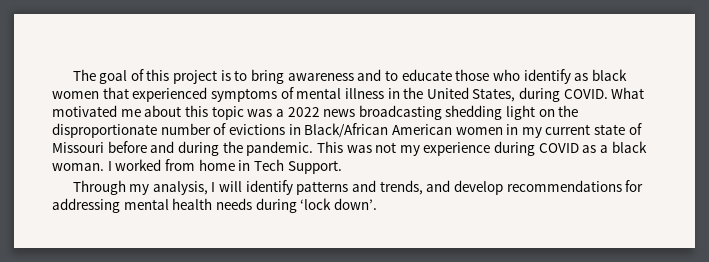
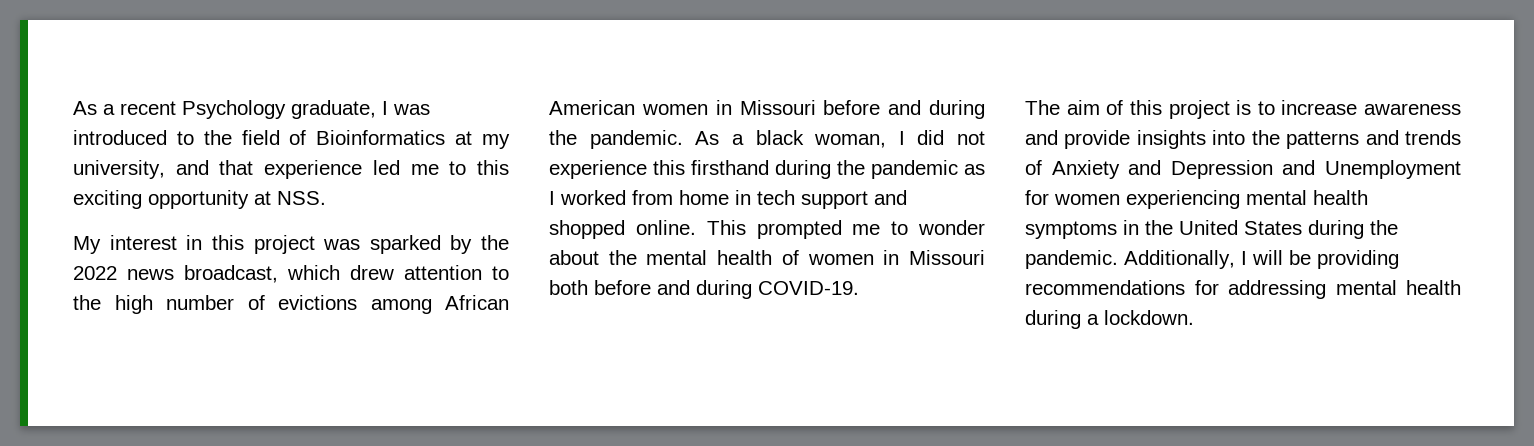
- The goal of this project is to bring awareness and to educate those who identify as black women that experienced symptoms of mental illness in the United States, during COVID. What motivated me about this topic was a 2022 news broadcasting shedding light on the disproportionate number of evictions in Black/African American women in my current state of Missouri before and during the pandemic.
+ As a recent Psychology graduate, I was introduced to the field of Bioinformatics at my university, and that experience led me to this exciting opportunity at NSS.
+ My interest in this project was sparked by the 2022 news broadcast, which drew attention to the high number of evictions among African American women in Missouri before and during the pandemic.
- This was not my experience during COVID as a black woman. I worked from home in Tech Support.
- Through my analysis, I will identify patterns and trends, and develop recommendations for addressing mental health needs during ‘lock down’.
+ As a black woman, I did not experience this firsthand during the pandemic as I worked from home in tech support and shopped online. This prompted me to wonder about the mental health of women in Missouri both before and during COVID-19.
+ The aim of this project is to increase awareness and provide insights into the patterns and trends of Anxiety and Depression and Unemployment for women experiencing mental health symptoms in the United States during the pandemic. Additionally, I will be providing recommendations for addressing mental health during a lockdown.

